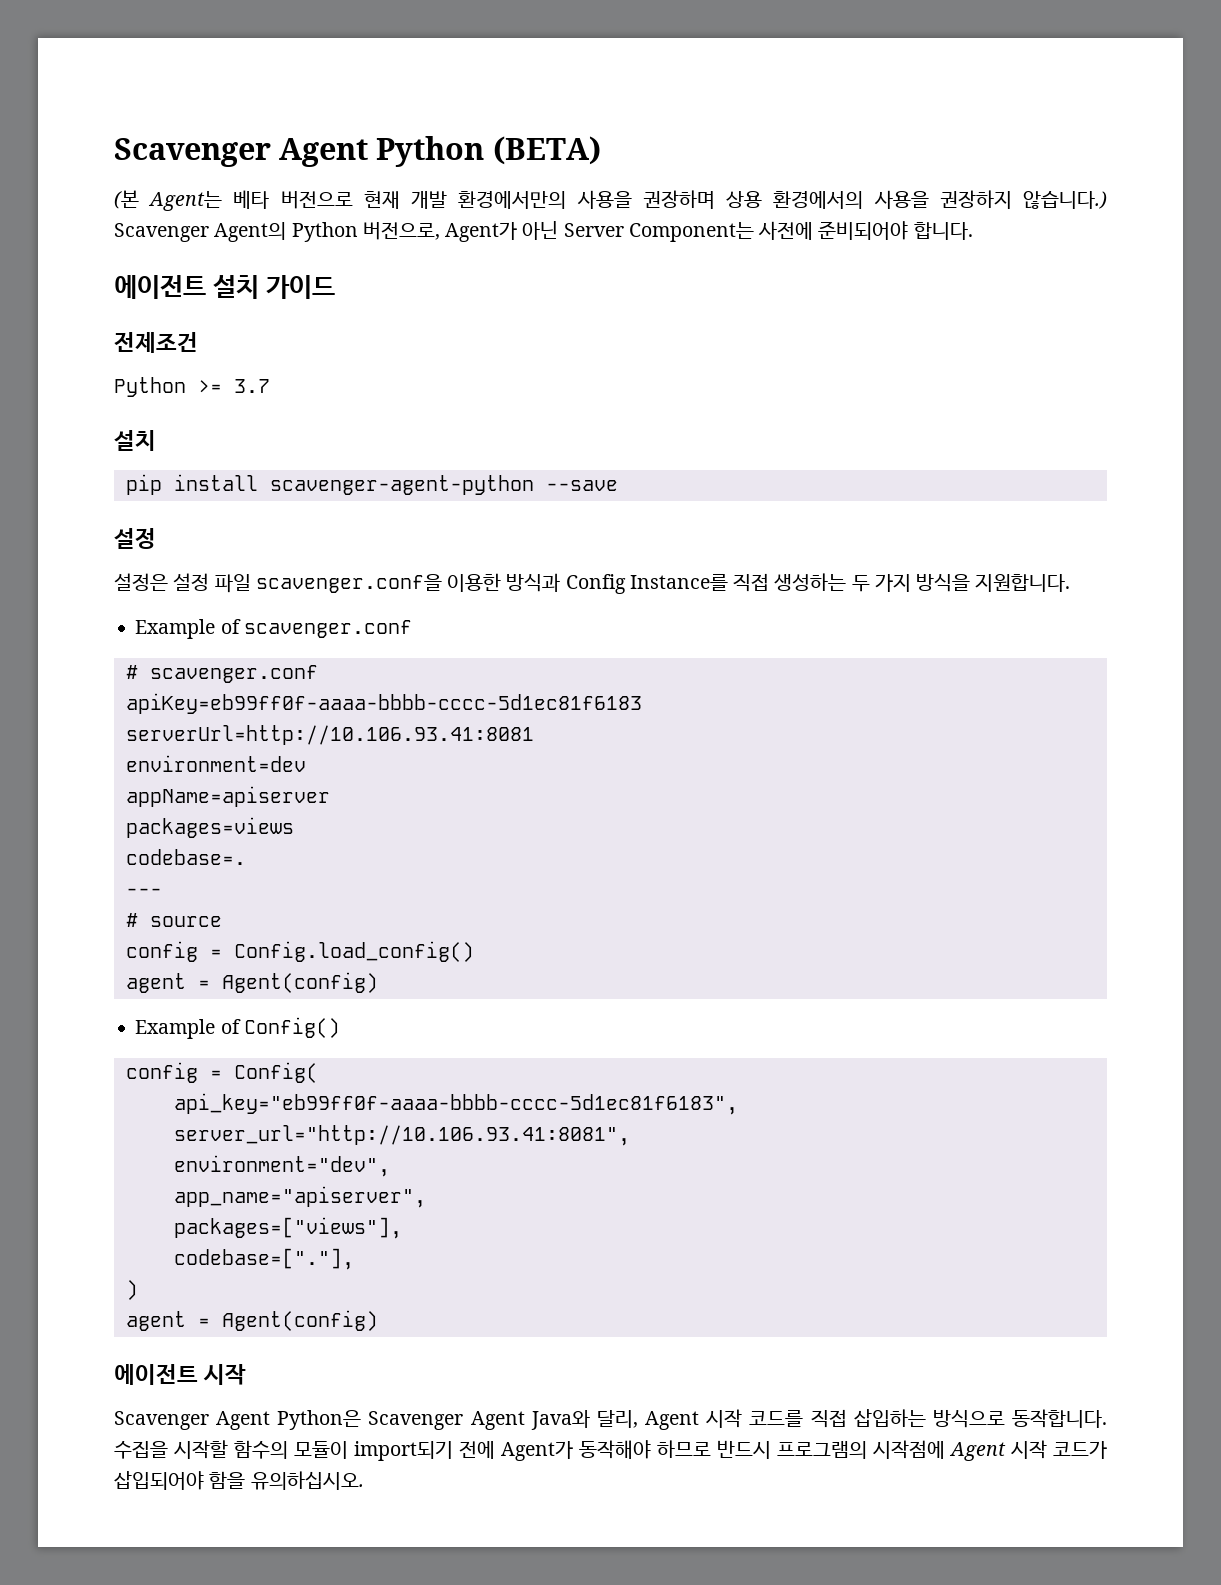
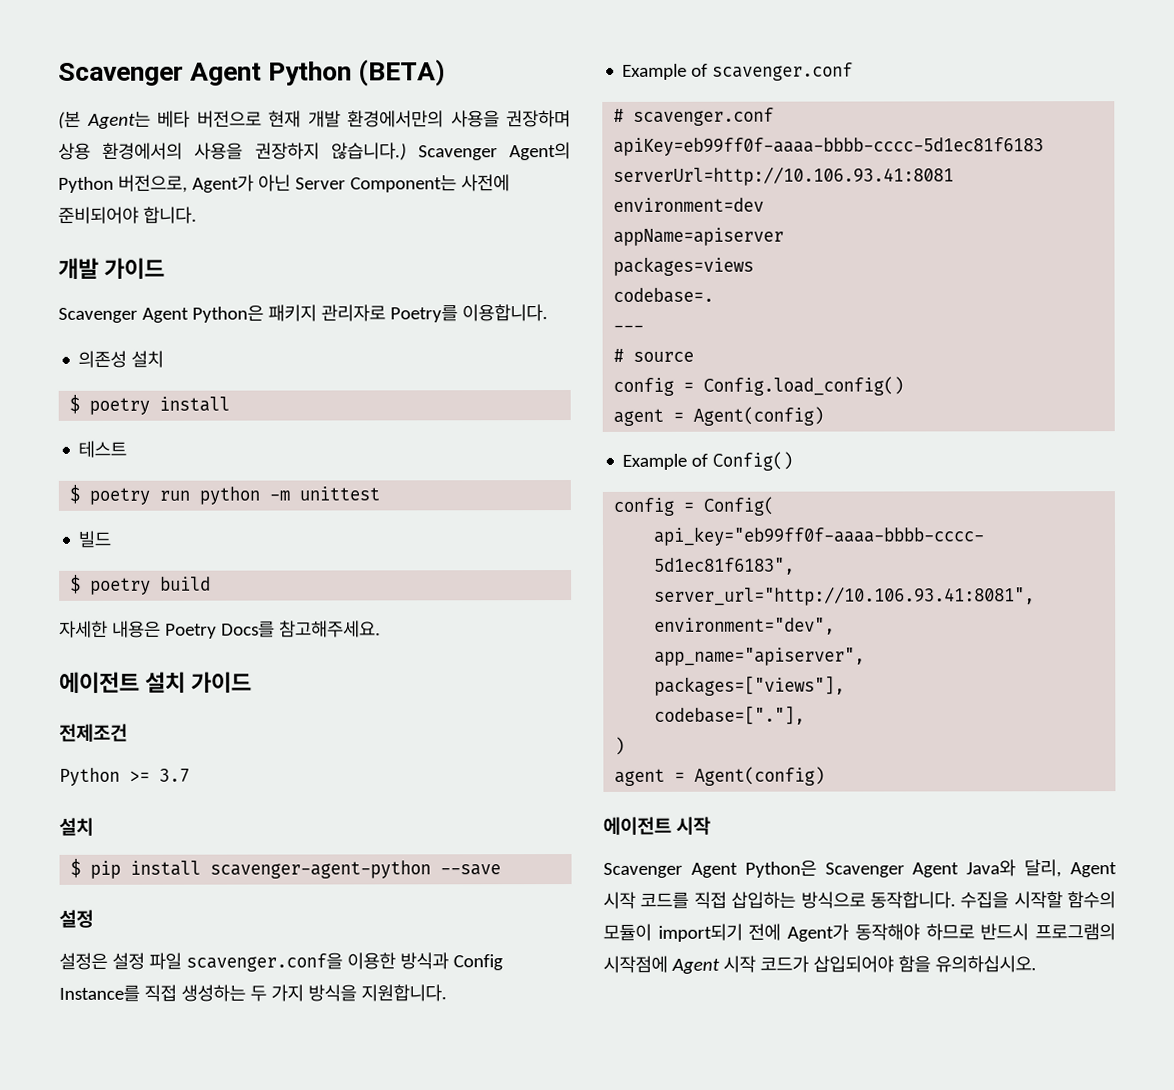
+ 개발 가이드
+ Scavenger Agent Python은 패키지 관리자로 Poetry를 이용합니다.
+ 의존성 설치
+ $ poetry install
+ 테스트
+ $ poetry run python -m unittest
+ 빌드
+ $ poetry build
+ 자세한 내용은 Poetry Docs를 참고해주세요.
- pip install scavenger-agent-python --save
+ $ pip install scavenger-agent-python --save

